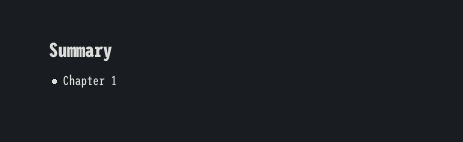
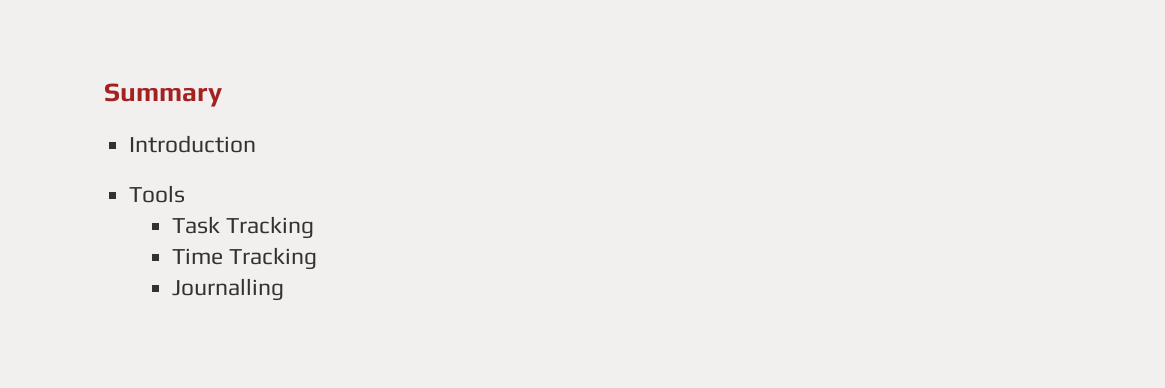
- Chapter 1
+ Introduction
+ Tools
+ Task Tracking
+ Time Tracking
+ Journalling

